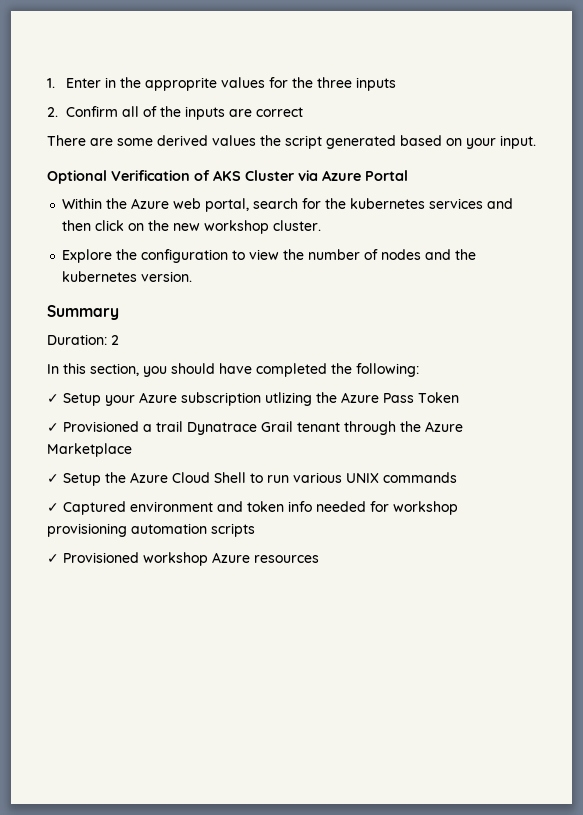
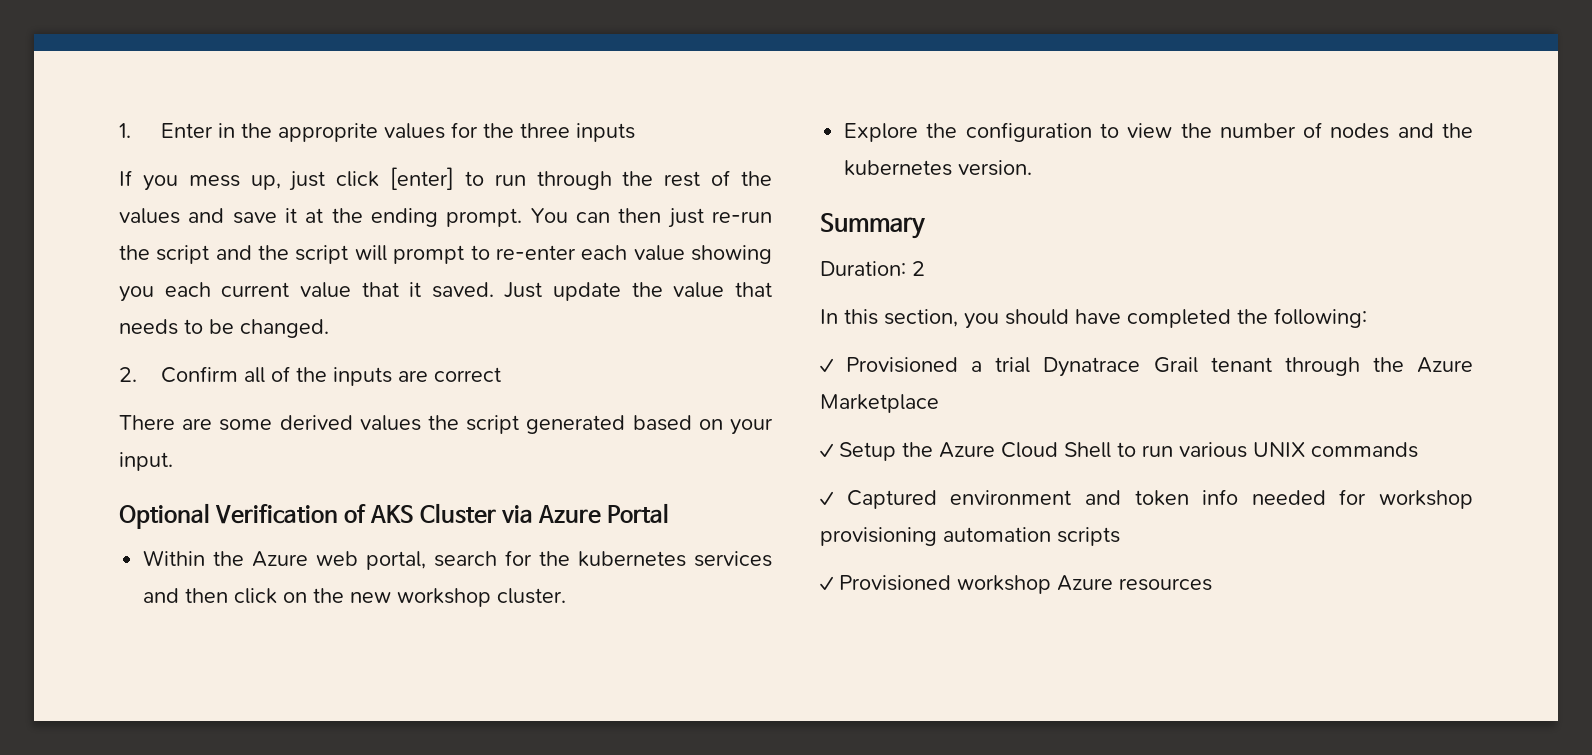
+ If you mess up, just click [enter] to run through the rest of the values and save it at the ending prompt. You can then just re-run the script and the script will prompt to re-enter each value showing you each current value that it saved. Just update the value that needs to be changed.
- ✓ Setup your Azure subscription utlizing the Azure Pass Token
- ✓ Provisioned a trail Dynatrace Grail tenant through the Azure Marketplace
+ ✓ Provisioned a trial Dynatrace Grail tenant through the Azure Marketplace

